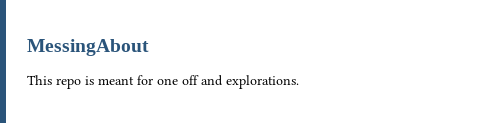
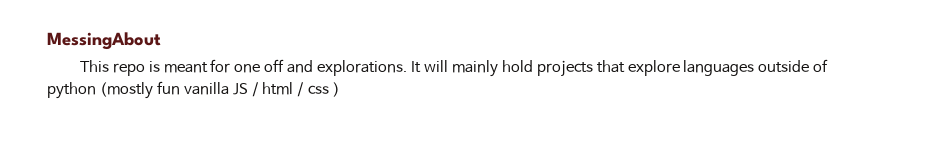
+ It will mainly hold projects that explore languages outside of python (mostly fun vanilla JS / html / css )

